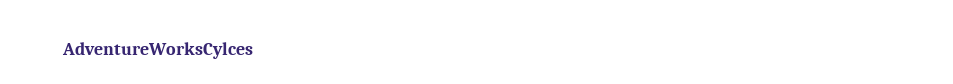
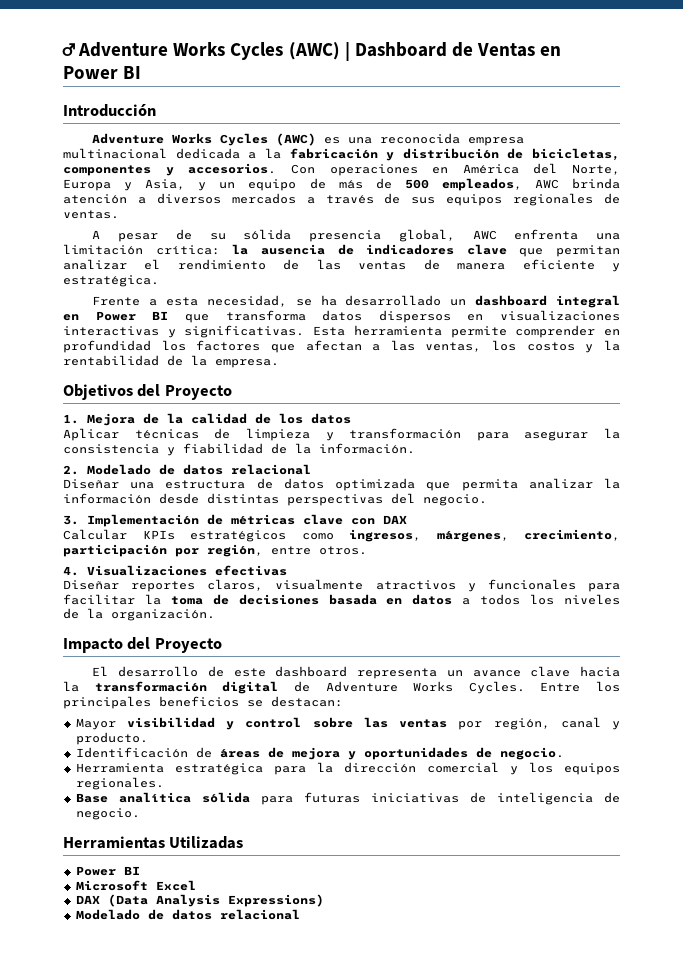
- AdventureWorksCylces
+ ♂ Adventure Works Cycles (AWC) | Dashboard de Ventas en Power BI
+ Introducción
+ Adventure Works Cycles (AWC) es una reconocida empresa multinacional dedicada a la fabricación y distribución de bicicletas, componentes y accesorios. Con operaciones en América del Norte, Europa y Asia, y un equipo de más de 500 empleados, AWC brinda atención a diversos mercados a través de sus equipos regionales de ventas.
+ A pesar de su sólida presencia global, AWC enfrenta una limitación crítica: la ausencia de indicadores clave que permitan analizar el rendimiento de las ventas de manera eficiente y estratégica.
+ Frente a esta necesidad, se ha desarrollado un dashboard integral en Power BI que transforma datos dispersos en visualizaciones interactivas y significativas. Esta herramienta permite comprender en profundidad los factores que afectan a las ventas, los costos y la rentabilidad de la empresa.
+ Objetivos del Proyecto
+ 1. Mejora de la calidad de los datos
+ Aplicar técnicas de limpieza y transformación para asegurar la consistencia y fiabilidad de la información.
+ 2. Modelado de datos relacional
+ Diseñar una estructura de datos optimizada que permita analizar la información desde distintas perspectivas del negocio.
+ 3. Implementación de métricas clave con DAX
+ Calcular KPIs estratégicos como ingresos, márgenes, crecimiento, participación por región, entre otros.
+ 4. Visualizaciones efectivas
+ Diseñar reportes claros, visualmente atractivos y funcionales para facilitar la toma de decisiones basada en datos a todos los niveles de la organización.
+ Impacto del Proyecto
+ El desarrollo de este dashboard representa un avance clave hacia la transformación digital de Adventure Works Cycles. Entre los principales beneficios se destacan:
+ Mayor visibilidad y control sobre las ventas por región, canal y producto.
+ Identificación de áreas de mejora y oportunidades de negocio.
+ Herramienta estratégica para la dirección comercial y los equipos regionales.
+ Base analítica sólida para futuras iniciativas de inteligencia de negocio.
+ Herramientas Utilizadas
+ Power BI
+ Microsoft Excel
+ DAX (Data Analysis Expressions)
+ Modelado de datos relacional

